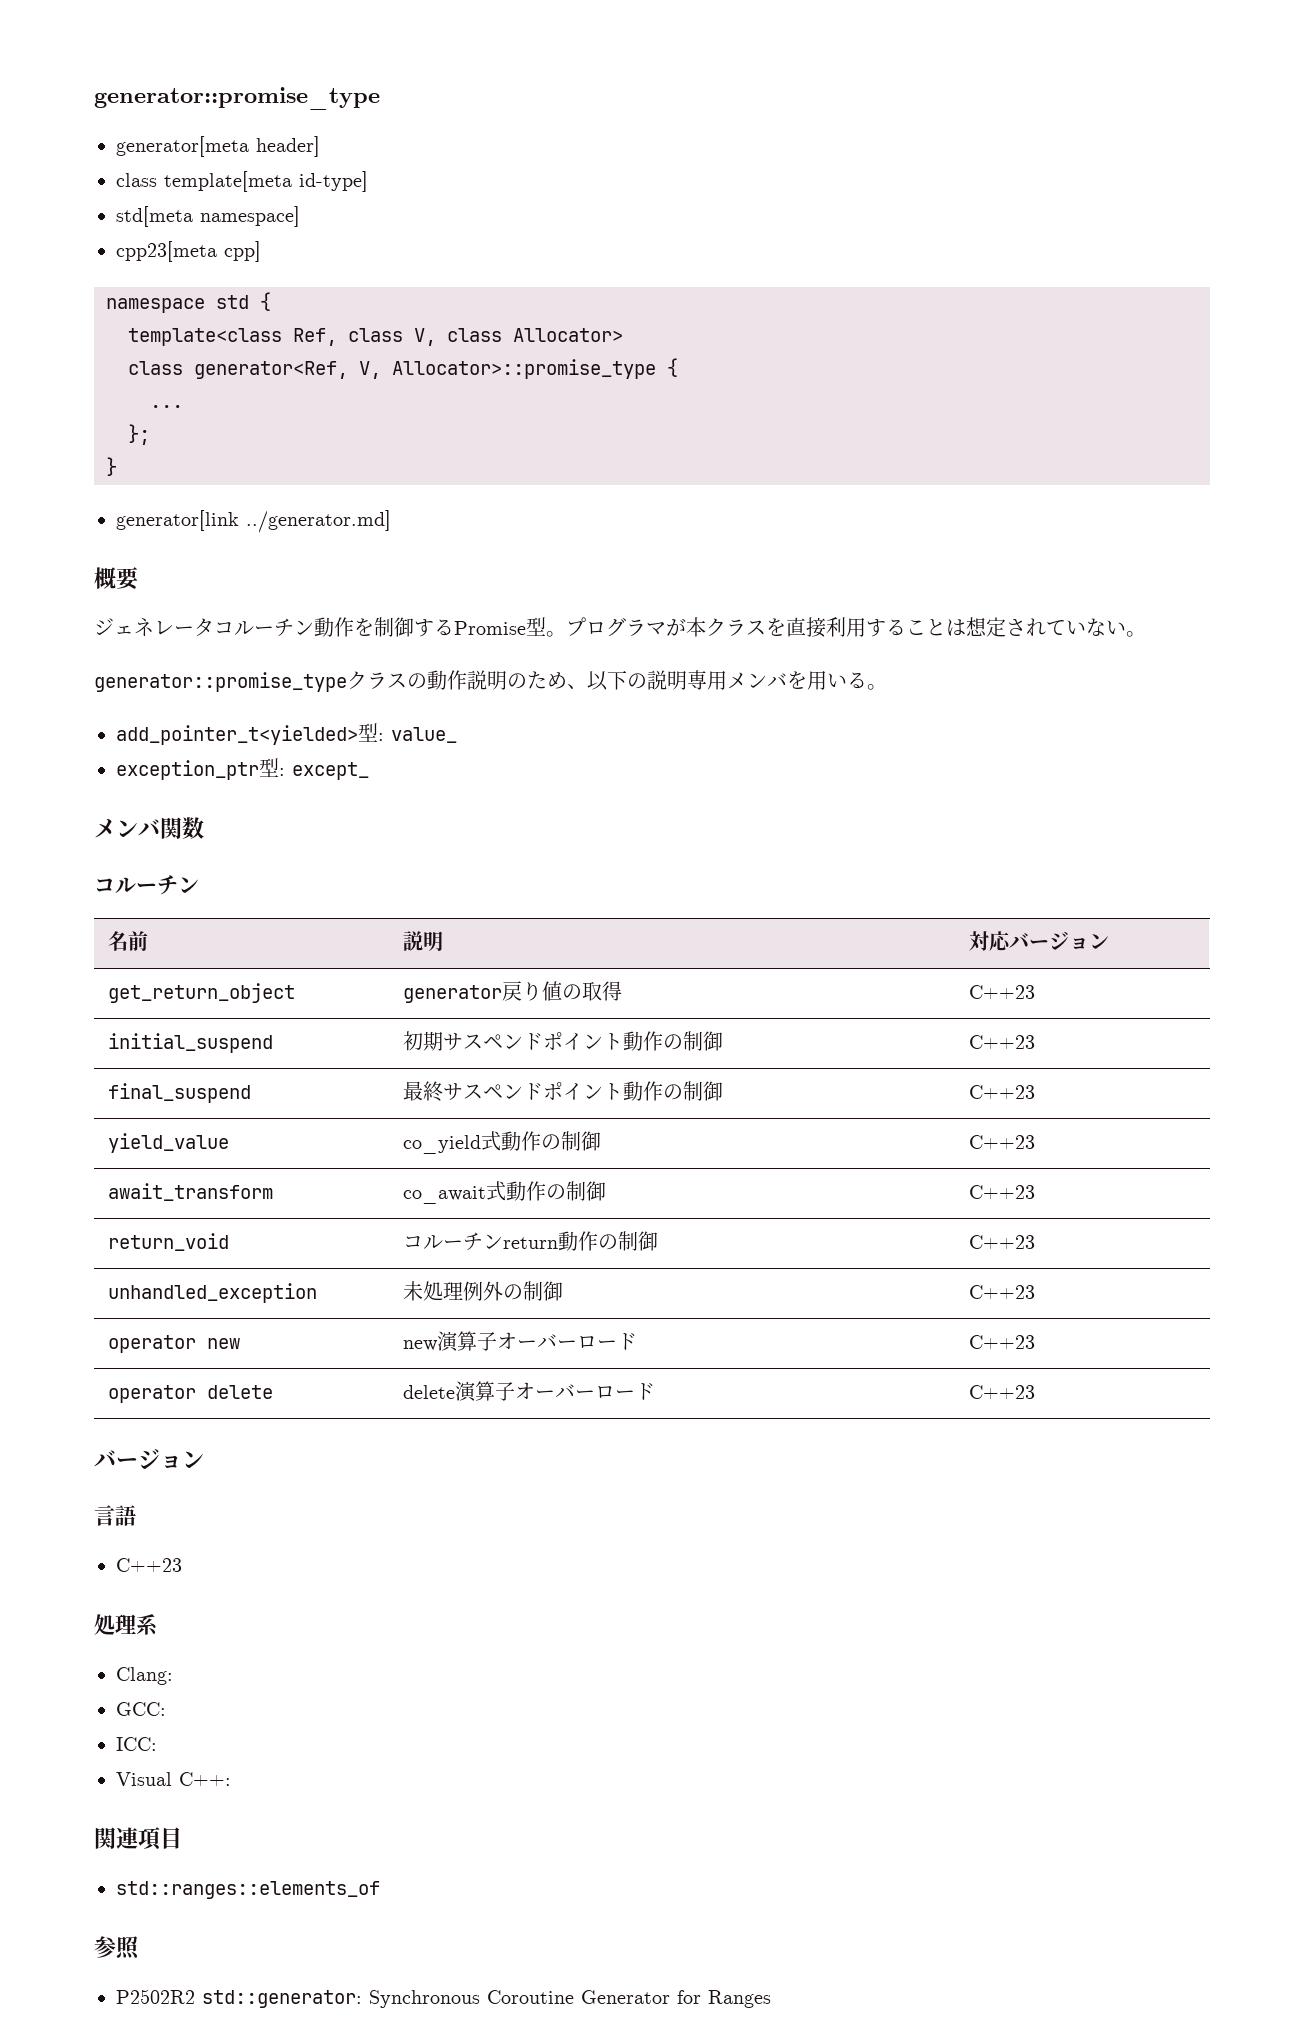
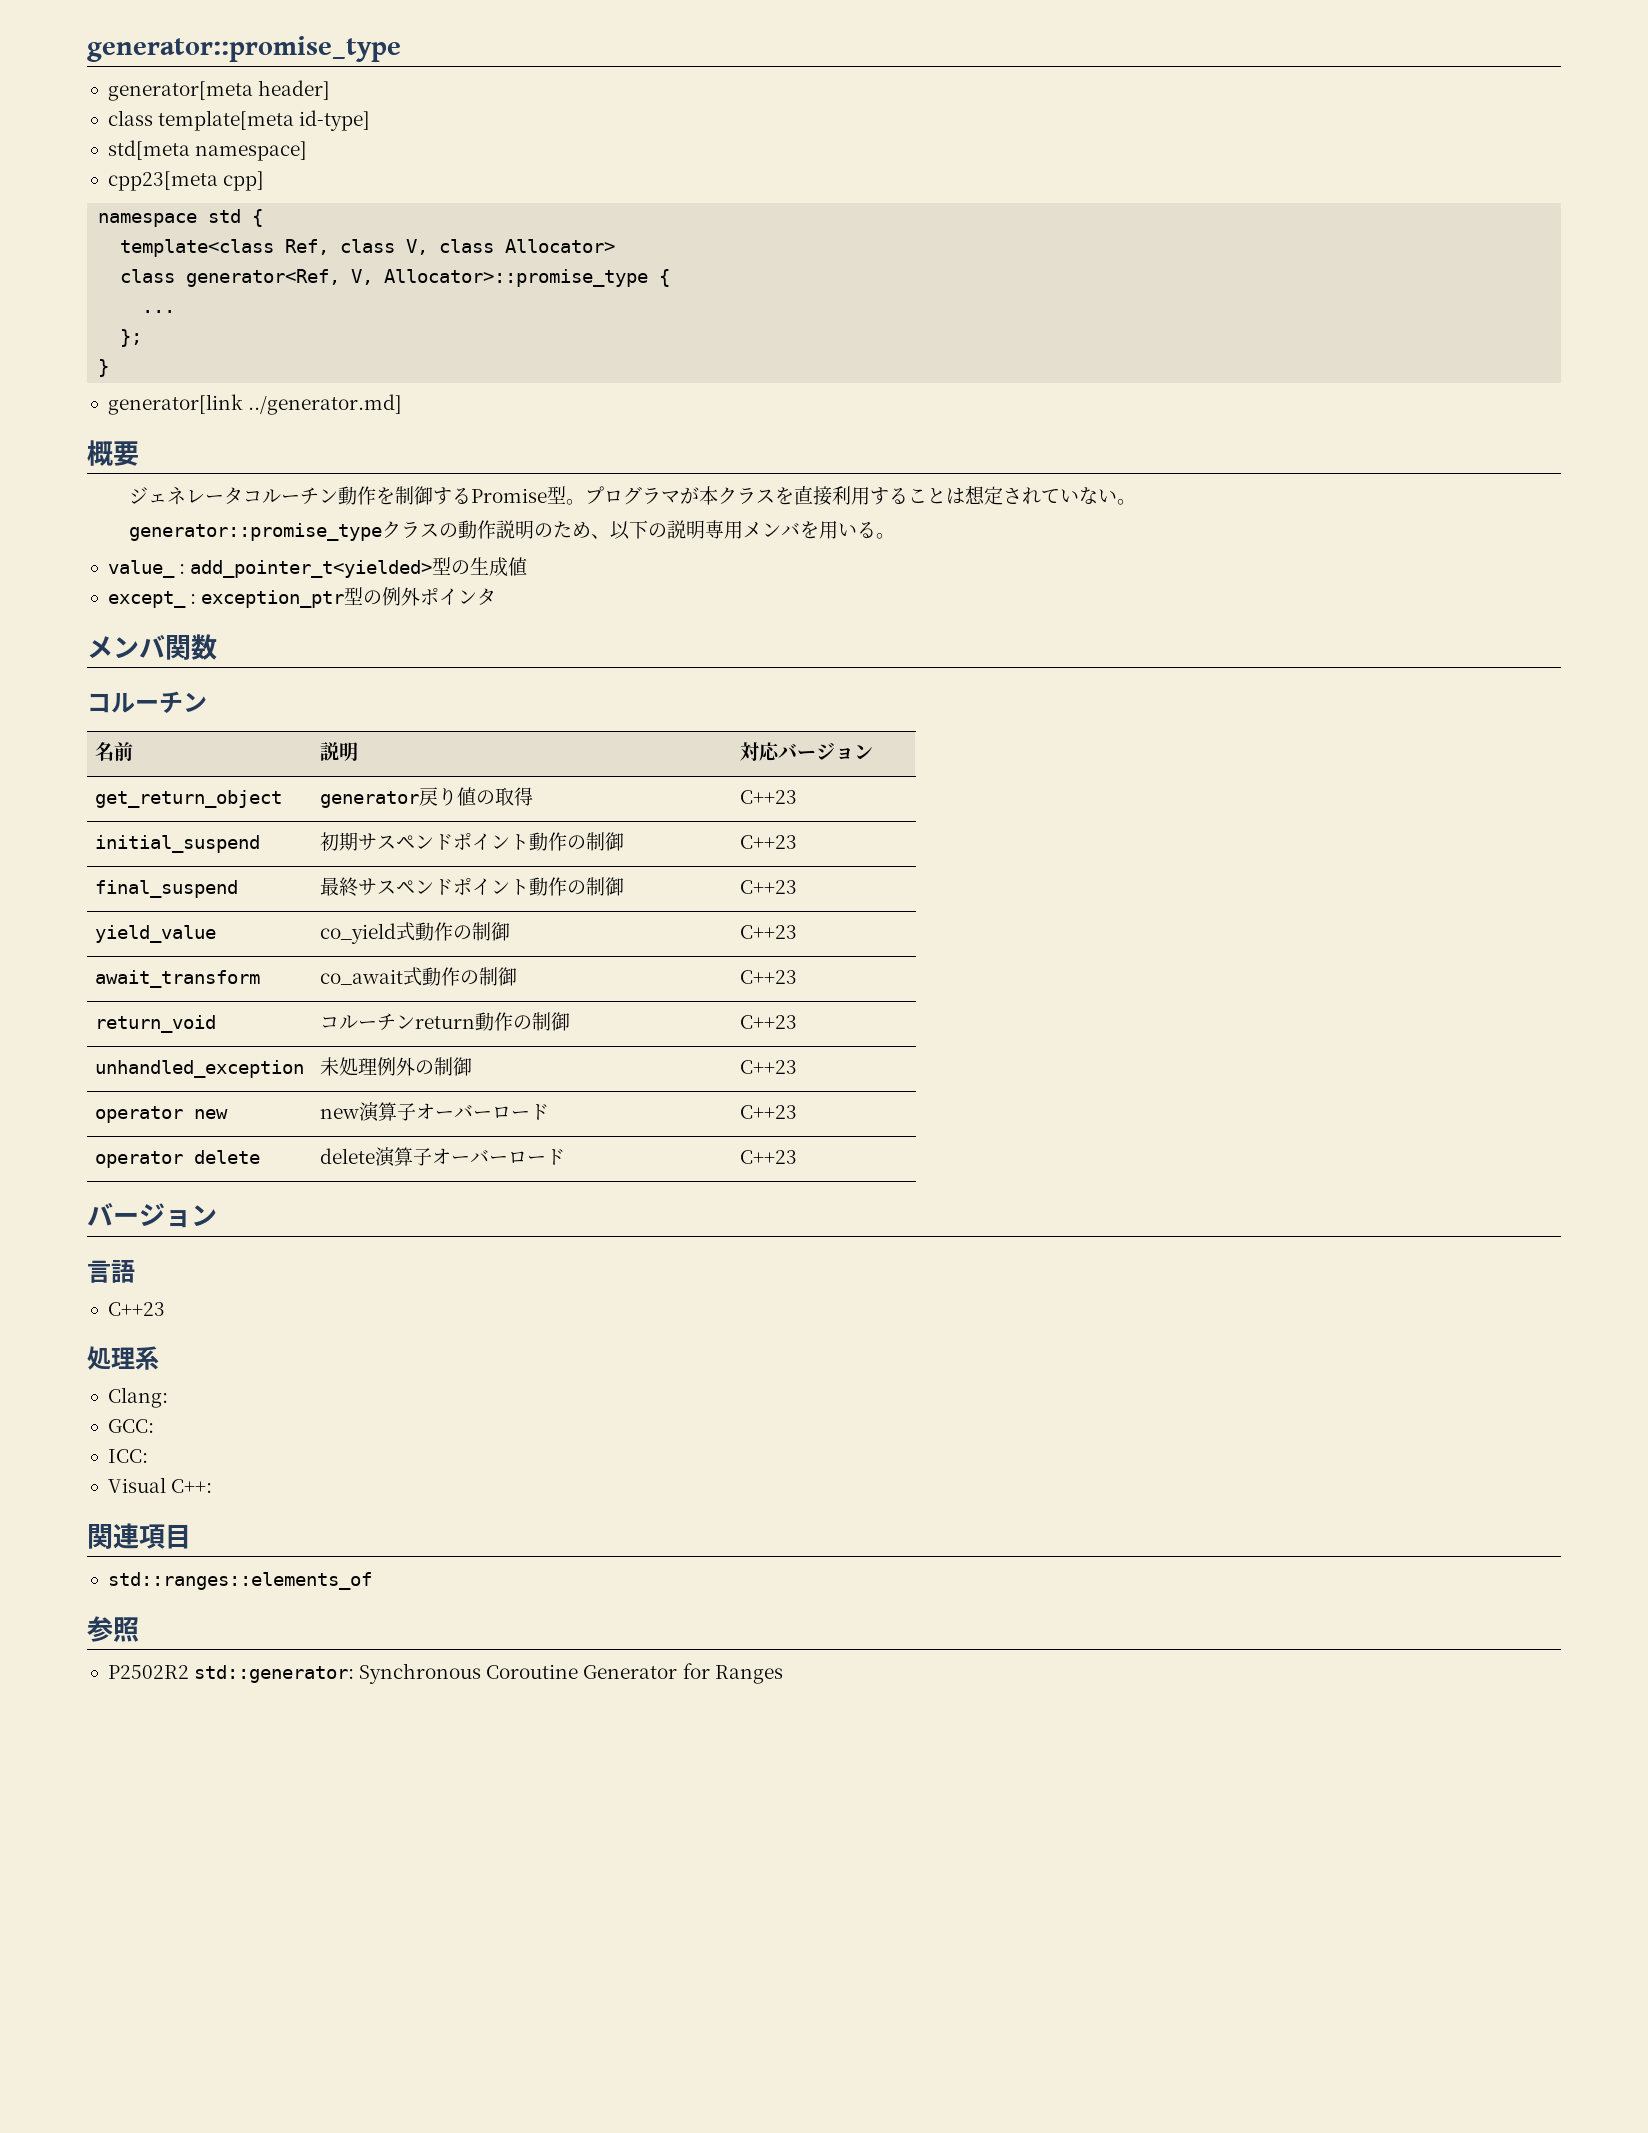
- add_pointer_t<yielded>型: value_
- exception_ptr型: except_
+ value_ : add_pointer_t<yielded>型の生成値
+ except_ : exception_ptr型の例外ポインタ

